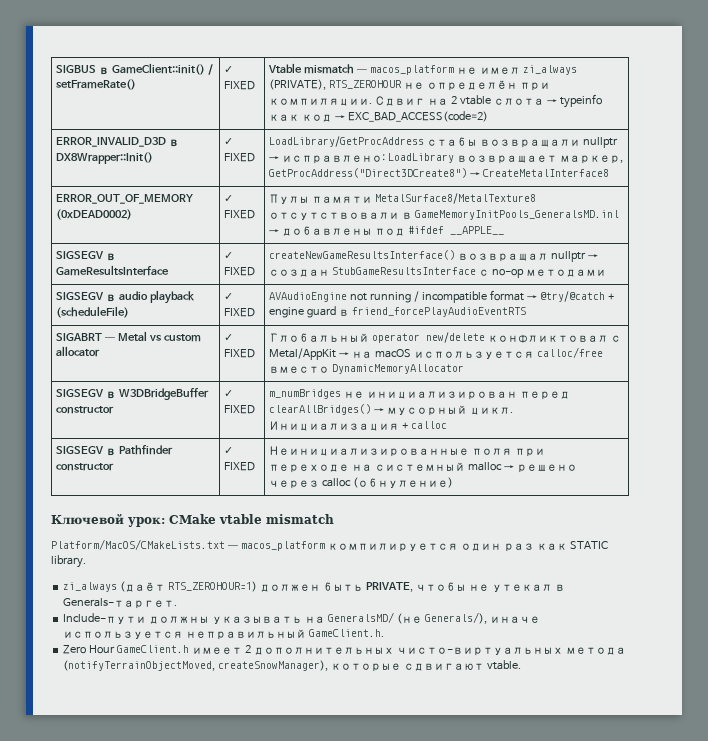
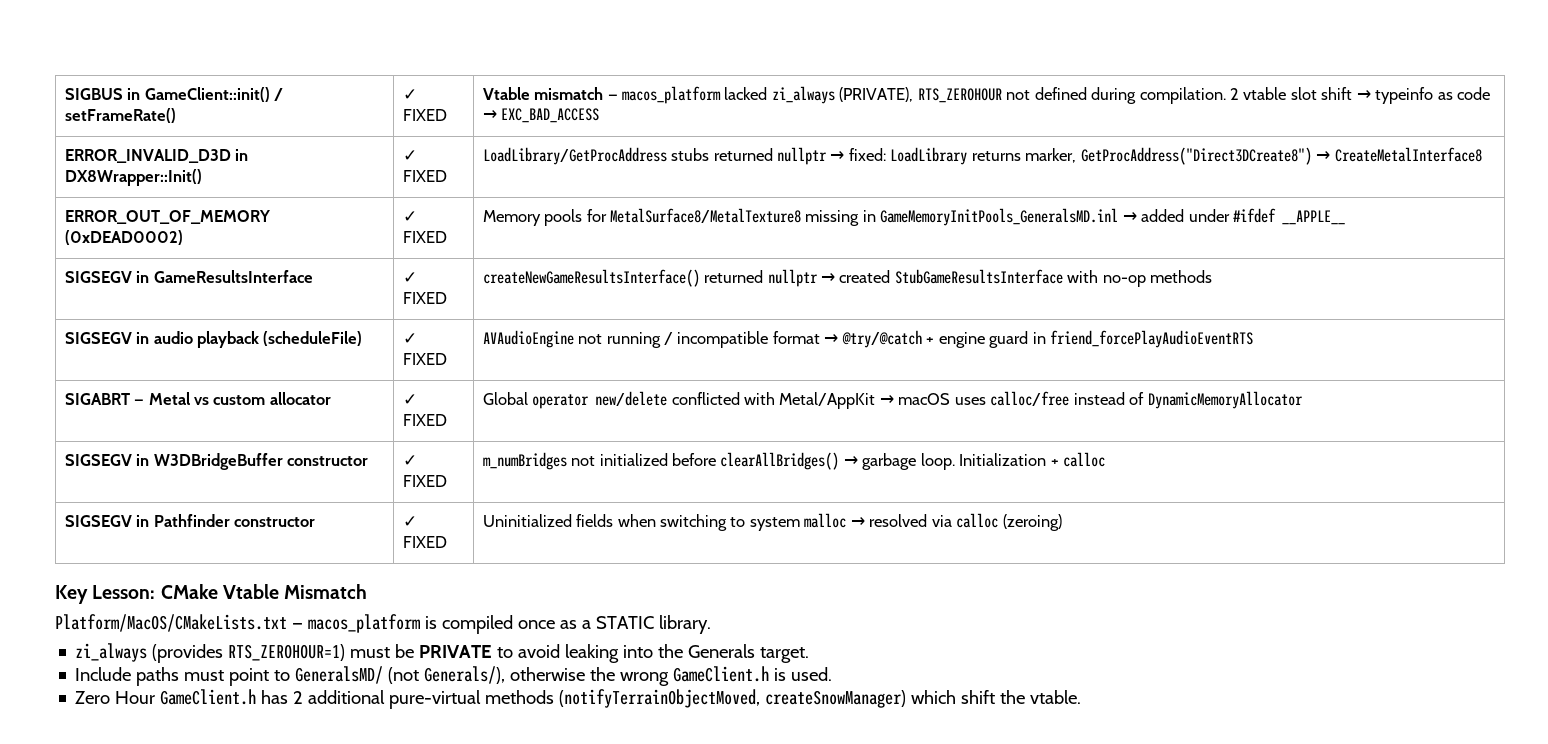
- SIGBUS в GameClient::init() / setFrameRate() | ✓ FIXED | Vtable mismatch — macos_platform не имел zi_always (PRIVATE), RTS_ZEROHOUR не определён при компиляции. Сдвиг на 2 vtable слота → typeinfo как код → EXC_BAD_ACCESS(code=2)
+ SIGBUS in GameClient::init() / setFrameRate() | ✓ FIXED | Vtable mismatch — macos_platform lacked zi_always (PRIVATE), RTS_ZEROHOUR not defined during compilation. 2 vtable slot shift → typeinfo as code → EXC_BAD_ACCESS
- ERROR_INVALID_D3D в DX8Wrapper::Init() | ✓ FIXED | LoadLibrary/GetProcAddress стабы возвращали nullptr → исправлено: LoadLibrary возвращает маркер, GetProcAddress("Direct3DCreate8") → CreateMetalInterface8
+ ERROR_INVALID_D3D in DX8Wrapper::Init() | ✓ FIXED | LoadLibrary/GetProcAddress stubs returned nullptr → fixed: LoadLibrary returns marker, GetProcAddress("Direct3DCreate8") → CreateMetalInterface8
- ERROR_OUT_OF_MEMORY (0xDEAD0002) | ✓ FIXED | Пулы памяти MetalSurface8/MetalTexture8 отсутствовали в GameMemoryInitPools_GeneralsMD.inl → добавлены под #ifdef __APPLE__
+ ERROR_OUT_OF_MEMORY (0xDEAD0002) | ✓ FIXED | Memory pools for MetalSurface8/MetalTexture8 missing in GameMemoryInitPools_GeneralsMD.inl → added under #ifdef __APPLE__
- SIGSEGV в GameResultsInterface | ✓ FIXED | createNewGameResultsInterface() возвращал nullptr → создан StubGameResultsInterface с no-op методами
- SIGSEGV в audio playback (scheduleFile) | ✓ FIXED | AVAudioEngine not running / incompatible format → @try/@catch + engine guard в friend_forcePlayAudioEventRTS
+ SIGSEGV in GameResultsInterface | ✓ FIXED | createNewGameResultsInterface() returned nullptr → created StubGameResultsInterface with no-op methods
+ SIGSEGV in audio playback (scheduleFile) | ✓ FIXED | AVAudioEngine not running / incompatible format → @try/@catch + engine guard in friend_forcePlayAudioEventRTS
- SIGABRT — Metal vs custom allocator | ✓ FIXED | Глобальный operator new/delete конфликтовал с Metal/AppKit → на macOS используется calloc/free вместо DynamicMemoryAllocator
+ SIGABRT — Metal vs custom allocator | ✓ FIXED | Global operator new/delete conflicted with Metal/AppKit → macOS uses calloc/free instead of DynamicMemoryAllocator
- SIGSEGV в W3DBridgeBuffer constructor | ✓ FIXED | m_numBridges не инициализирован перед clearAllBridges() → мусорный цикл. Инициализация + calloc
+ SIGSEGV in W3DBridgeBuffer constructor | ✓ FIXED | m_numBridges not initialized before clearAllBridges() → garbage loop. Initialization + calloc
- SIGSEGV в Pathfinder constructor | ✓ FIXED | Неинициализированные поля при переходе на системный malloc → решено через calloc (обнуление)
- Ключевой урок: CMake vtable mismatch
- Platform/MacOS/CMakeLists.txt — macos_platform компилируется один раз как STATIC library.
- zi_always (даёт RTS_ZEROHOUR=1) должен быть PRIVATE, чтобы не утекал в Generals-таргет.
- Include-пути должны указывать на GeneralsMD/ (не Generals/), иначе используется неправильный GameClient.h.
- Zero Hour GameClient.h имеет 2 дополнительных чисто-виртуальных метода (notifyTerrainObjectMoved, createSnowManager), которые сдвигают vtable.
+ SIGSEGV in Pathfinder constructor | ✓ FIXED | Uninitialized fields when switching to system malloc → resolved via calloc (zeroing)
+ Key Lesson: CMake Vtable Mismatch
+ Platform/MacOS/CMakeLists.txt — macos_platform is compiled once as a STATIC library.
+ zi_always (provides RTS_ZEROHOUR=1) must be PRIVATE to avoid leaking into the Generals target.
+ Include paths must point to GeneralsMD/ (not Generals/), otherwise the wrong GameClient.h is used.
+ Zero Hour GameClient.h has 2 additional pure-virtual methods (notifyTerrainObjectMoved, createSnowManager) which shift the vtable.

